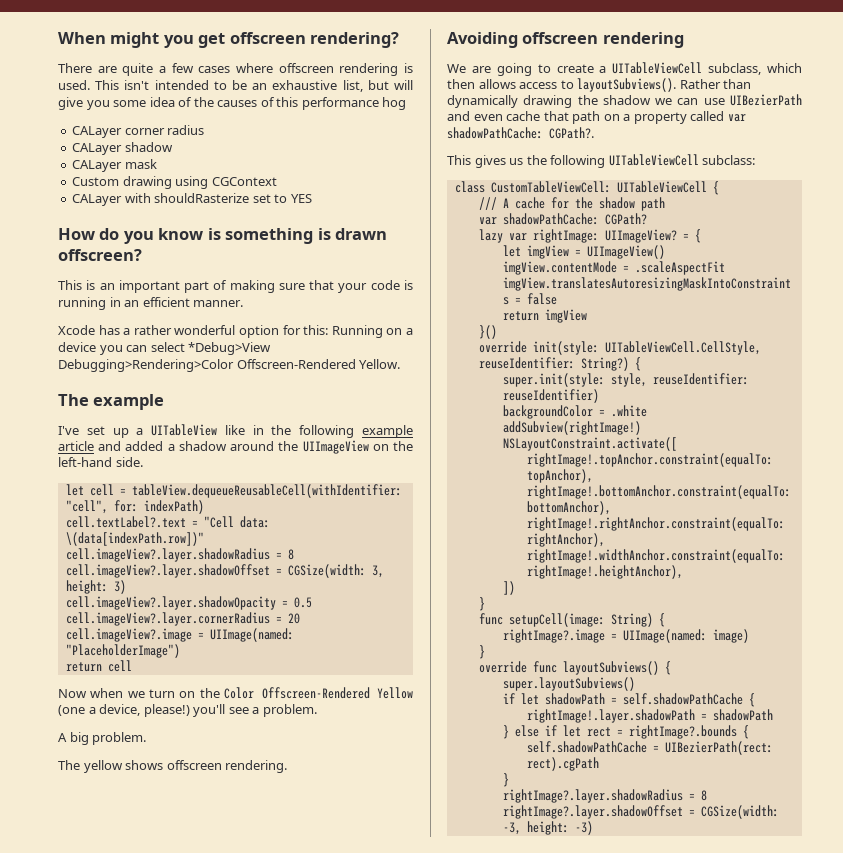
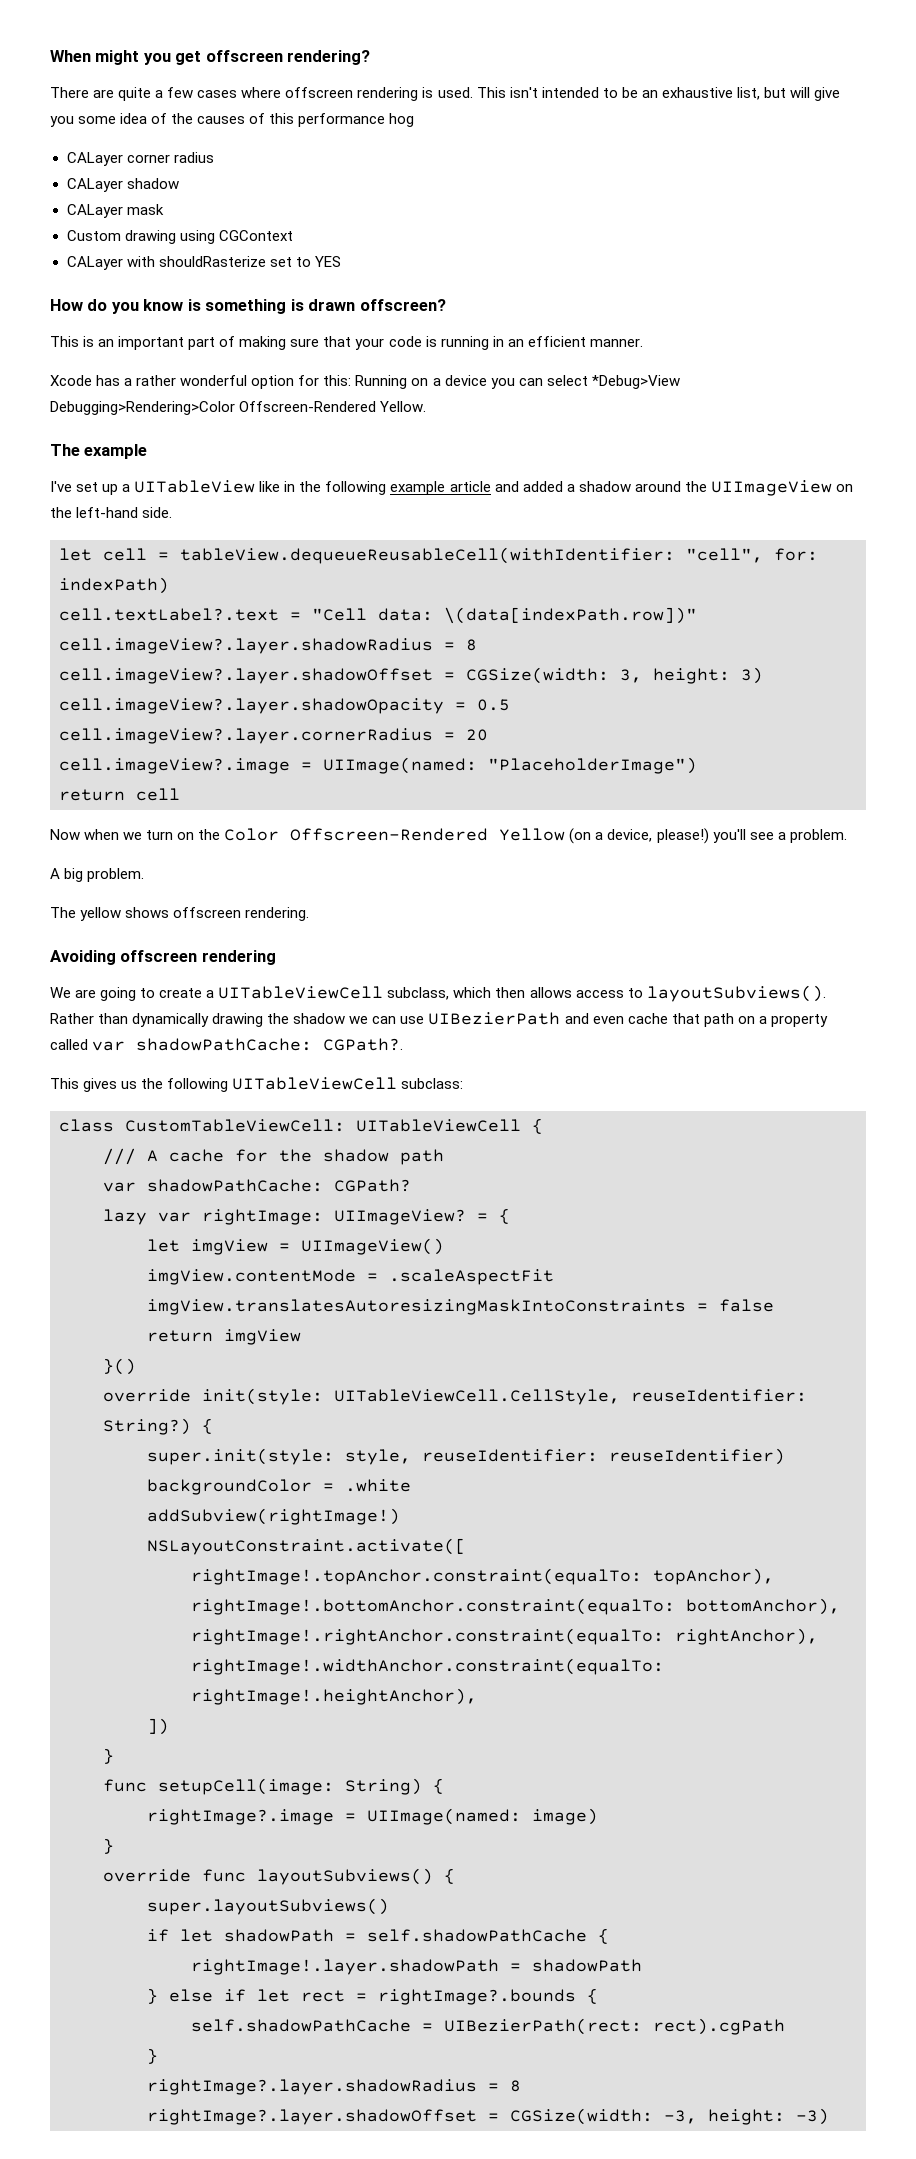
- Now when we turn on the Color Offscreen-Rendered Yellow (one a device, please!) you'll see a problem.
+ Now when we turn on the Color Offscreen-Rendered Yellow (on a device, please!) you'll see a problem.

